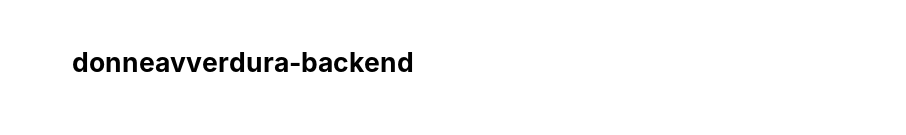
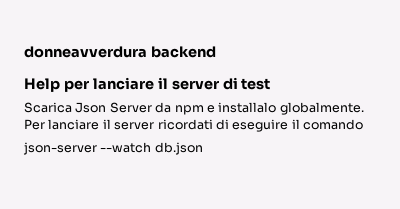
- donneavverdura-backend
+ donneavverdura backend
+ Help per lanciare il server di test
+ Scarica Json Server da npm e installalo globalmente. Per lanciare il server ricordati di eseguire il comando
+ json-server --watch db.json

